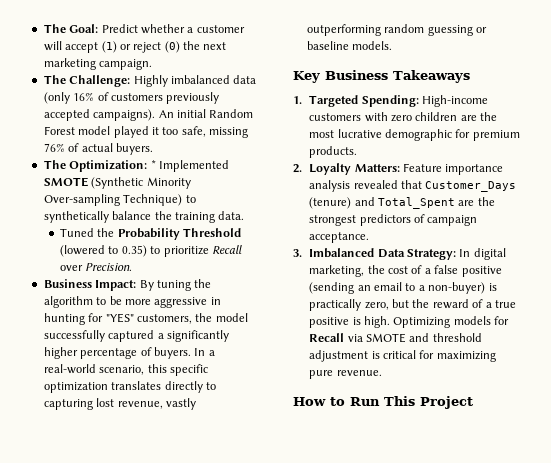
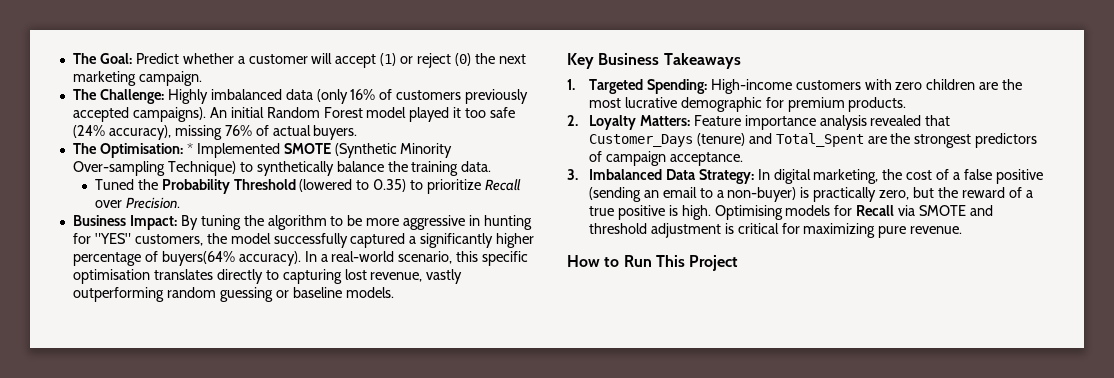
- An initial Random Forest model played it too safe, missing 76% of actual buyers.
+ An initial Random Forest model played it too safe (24% accuracy), missing 76% of actual buyers.
- The Optimization: * Implemented SMOTE (Synthetic Minority Over-sampling Technique) to synthetically balance the training data.
+ The Optimisation: * Implemented SMOTE (Synthetic Minority Over-sampling Technique) to synthetically balance the training data.
- Business Impact: By tuning the algorithm to be more aggressive in hunting for "YES" customers, the model successfully captured a significantly higher percentage of buyers.
+ Business Impact: By tuning the algorithm to be more aggressive in hunting for "YES" customers, the model successfully captured a significantly higher percentage of buyers(64% accuracy).
- In a real-world scenario, this specific optimization translates directly to capturing lost revenue, vastly outperforming random guessing or baseline models.
+ In a real-world scenario, this specific optimisation translates directly to capturing lost revenue, vastly outperforming random guessing or baseline models.
- Optimizing models for Recall via SMOTE and threshold adjustment is critical for maximizing pure revenue.
+ Optimising models for Recall via SMOTE and threshold adjustment is critical for maximizing pure revenue.

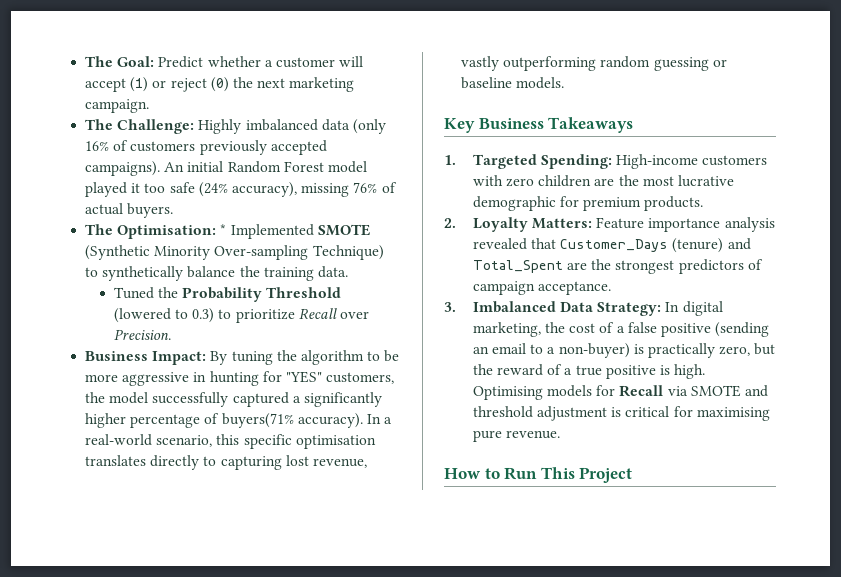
- Tuned the Probability Threshold (lowered to 0.35) to prioritize Recall over Precision.
+ Tuned the Probability Threshold (lowered to 0.3) to prioritize Recall over Precision.
- Business Impact: By tuning the algorithm to be more aggressive in hunting for "YES" customers, the model successfully captured a significantly higher percentage of buyers(64% accuracy).
+ Business Impact: By tuning the algorithm to be more aggressive in hunting for "YES" customers, the model successfully captured a significantly higher percentage of buyers(71% accuracy).
- Optimising models for Recall via SMOTE and threshold adjustment is critical for maximizing pure revenue.
+ Optimising models for Recall via SMOTE and threshold adjustment is critical for maximising pure revenue.

